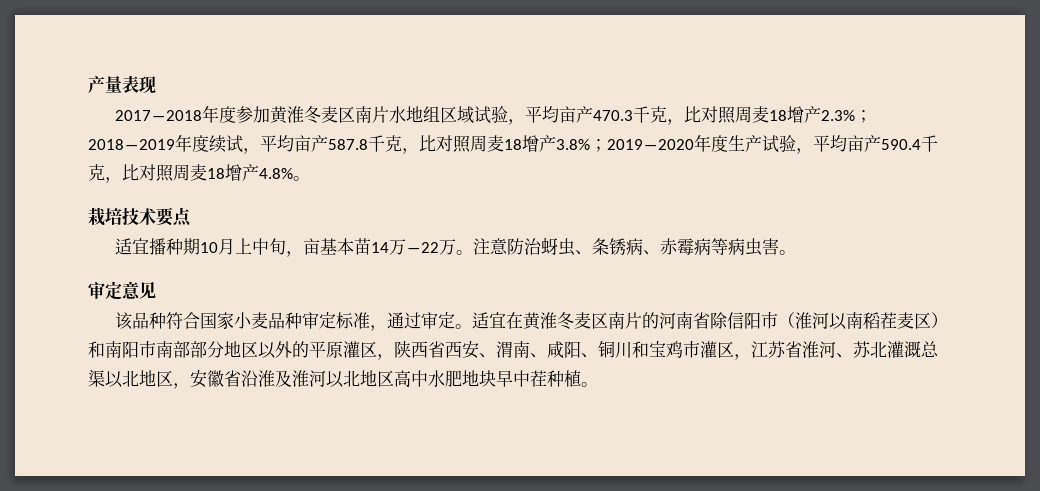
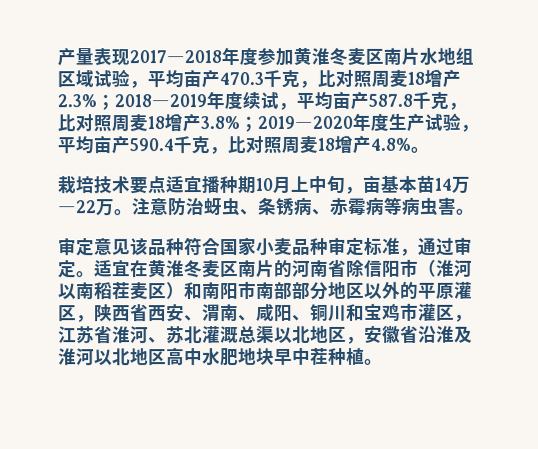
- 产量表现
- 2017―2018年度参加黄淮冬麦区南片水地组区域试验，平均亩产470.3千克，比对照周麦18增产2.3%；2018―2019年度续试，平均亩产587.8千克，比对照周麦18增产3.8%；2019―2020年度生产试验，平均亩产590.4千克，比对照周麦18增产4.8%。
+ 产量表现2017―2018年度参加黄淮冬麦区南片水地组区域试验，平均亩产470.3千克，比对照周麦18增产2.3%；2018―2019年度续试，平均亩产587.8千克，比对照周麦18增产3.8%；2019―2020年度生产试验，平均亩产590.4千克，比对照周麦18增产4.8%。
- 栽培技术要点
- 适宜播种期10月上中旬，亩基本苗14万―22万。
+ 栽培技术要点适宜播种期10月上中旬，亩基本苗14万―22万。
- 审定意见
- 该品种符合国家小麦品种审定标准，通过审定。
+ 审定意见该品种符合国家小麦品种审定标准，通过审定。

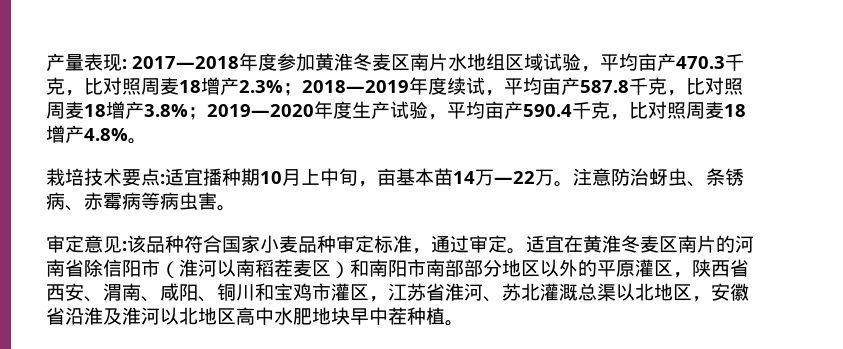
- 产量表现2017―2018年度参加黄淮冬麦区南片水地组区域试验，平均亩产470.3千克，比对照周麦18增产2.3%；2018―2019年度续试，平均亩产587.8千克，比对照周麦18增产3.8%；2019―2020年度生产试验，平均亩产590.4千克，比对照周麦18增产4.8%。
+ 产量表现: 2017―2018年度参加黄淮冬麦区南片水地组区域试验，平均亩产470.3千克，比对照周麦18增产2.3%；2018―2019年度续试，平均亩产587.8千克，比对照周麦18增产3.8%；2019―2020年度生产试验，平均亩产590.4千克，比对照周麦18增产4.8%。
- 栽培技术要点适宜播种期10月上中旬，亩基本苗14万―22万。
+ 栽培技术要点:适宜播种期10月上中旬，亩基本苗14万―22万。
- 审定意见该品种符合国家小麦品种审定标准，通过审定。
+ 审定意见:该品种符合国家小麦品种审定标准，通过审定。

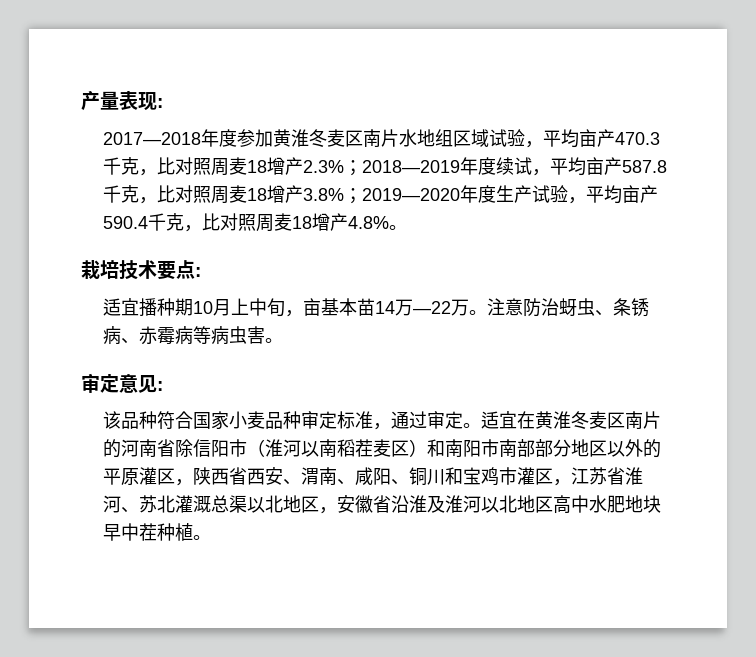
- 产量表现: 2017―2018年度参加黄淮冬麦区南片水地组区域试验，平均亩产470.3千克，比对照周麦18增产2.3%；2018―2019年度续试，平均亩产587.8千克，比对照周麦18增产3.8%；2019―2020年度生产试验，平均亩产590.4千克，比对照周麦18增产4.8%。
+ 产量表现:
+ 2017―2018年度参加黄淮冬麦区南片水地组区域试验，平均亩产470.3千克，比对照周麦18增产2.3%；2018―2019年度续试，平均亩产587.8千克，比对照周麦18增产3.8%；2019―2020年度生产试验，平均亩产590.4千克，比对照周麦18增产4.8%。
- 栽培技术要点:适宜播种期10月上中旬，亩基本苗14万―22万。
+ 栽培技术要点:
+ 适宜播种期10月上中旬，亩基本苗14万―22万。
- 审定意见:该品种符合国家小麦品种审定标准，通过审定。
+ 审定意见:
+ 该品种符合国家小麦品种审定标准，通过审定。

